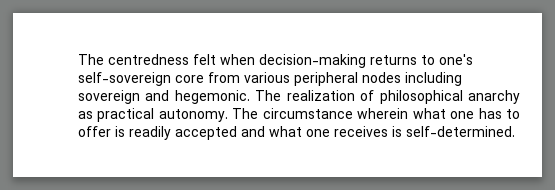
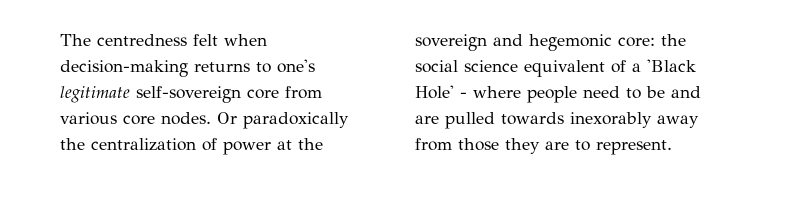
- The centredness felt when decision-making returns to one's self-sovereign core from various peripheral nodes including sovereign and hegemonic. The realization of philosophical anarchy as practical autonomy. The circumstance wherein what one has to offer is readily accepted and what one receives is self-determined.
+ The centredness felt when decision-making returns to one's legitimate self-sovereign core from various core nodes. Or paradoxically the centralization of power at the sovereign and hegemonic core: the social science equivalent of a 'Black Hole' - where people need to be and are pulled towards inexorably away from those they are to represent.

